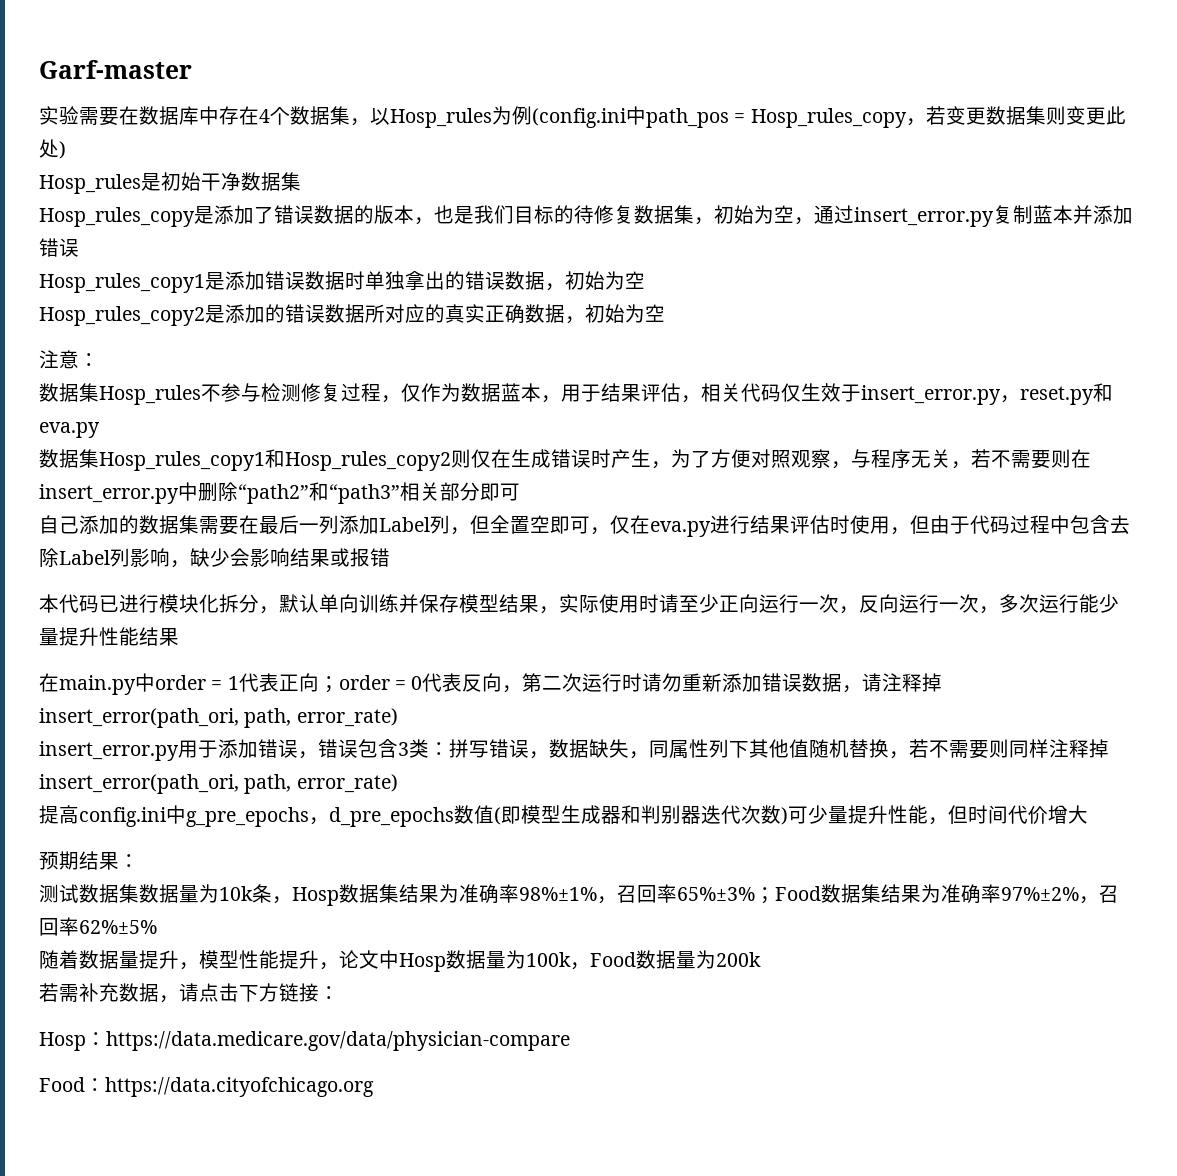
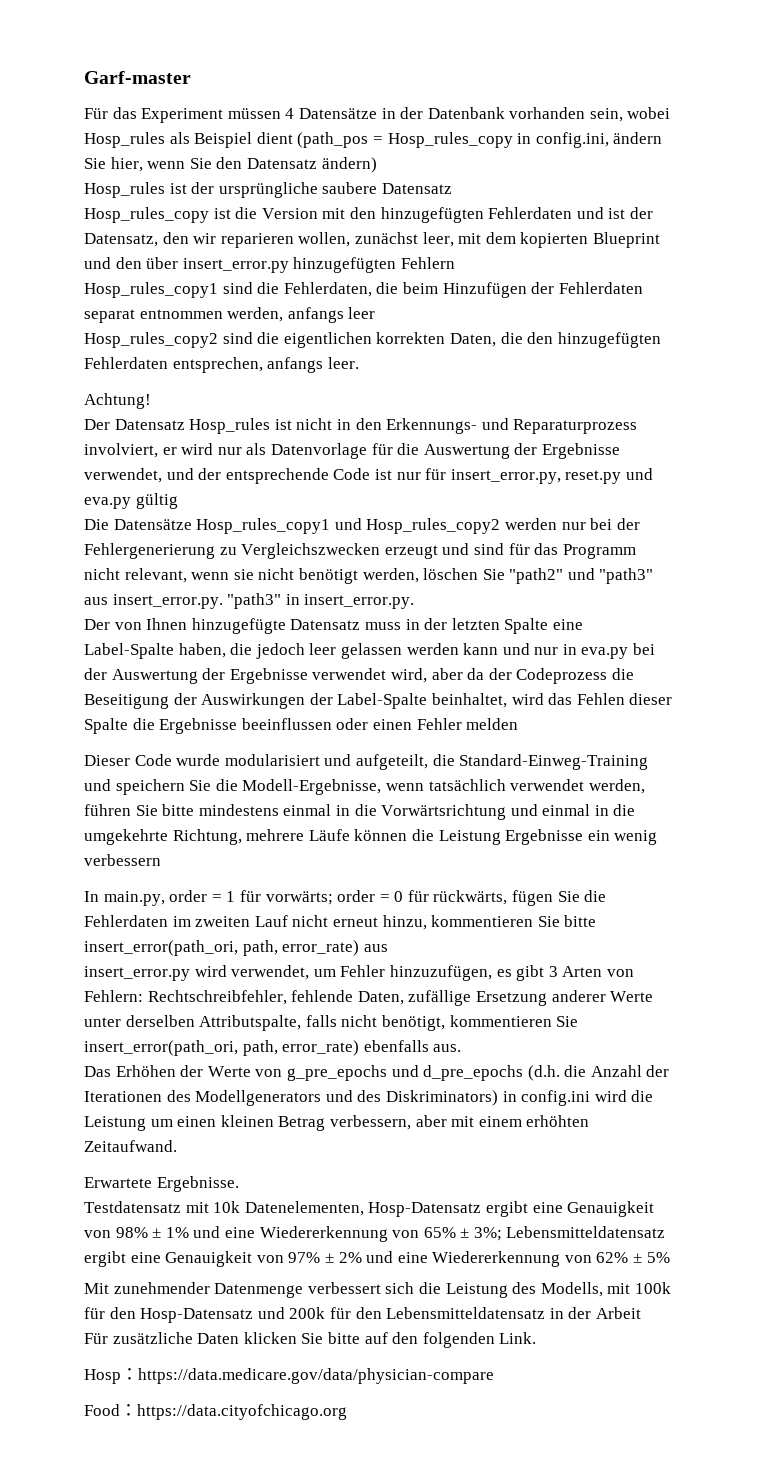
- 实验需要在数据库中存在4个数据集，以Hosp_rules为例(config.ini中path_pos = Hosp_rules_copy，若变更数据集则变更此处)
- Hosp_rules是初始干净数据集
- Hosp_rules_copy是添加了错误数据的版本，也是我们目标的待修复数据集，初始为空，通过insert_error.py复制蓝本并添加错误
- Hosp_rules_copy1是添加错误数据时单独拿出的错误数据，初始为空
- Hosp_rules_copy2是添加的错误数据所对应的真实正确数据，初始为空
- 注意：
- 数据集Hosp_rules不参与检测修复过程，仅作为数据蓝本，用于结果评估，相关代码仅生效于insert_error.py，reset.py和eva.py
- 数据集Hosp_rules_copy1和Hosp_rules_copy2则仅在生成错误时产生，为了方便对照观察，与程序无关，若不需要则在insert_error.py中删除“path2”和“path3”相关部分即可
- 自己添加的数据集需要在最后一列添加Label列，但全置空即可，仅在eva.py进行结果评估时使用，但由于代码过程中包含去除Label列影响，缺少会影响结果或报错
- 本代码已进行模块化拆分，默认单向训练并保存模型结果，实际使用时请至少正向运行一次，反向运行一次，多次运行能少量提升性能结果
- 在main.py中order = 1代表正向；order = 0代表反向，第二次运行时请勿重新添加错误数据，请注释掉insert_error(path_ori, path, error_rate)
- insert_error.py用于添加错误，错误包含3类：拼写错误，数据缺失，同属性列下其他值随机替换，若不需要则同样注释掉insert_error(path_ori, path, error_rate)
- 提高config.ini中g_pre_epochs，d_pre_epochs数值(即模型生成器和判别器迭代次数)可少量提升性能，但时间代价增大
- 预期结果：
- 测试数据集数据量为10k条，Hosp数据集结果为准确率98%±1%，召回率65%±3%；Food数据集结果为准确率97%±2%，召回率62%±5%
- 随着数据量提升，模型性能提升，论文中Hosp数据量为100k，Food数据量为200k
- 若需补充数据，请点击下方链接：
+ Für das Experiment müssen 4 Datensätze in der Datenbank vorhanden sein, wobei Hosp_rules als Beispiel dient (path_pos = Hosp_rules_copy in config.ini, ändern Sie hier, wenn Sie den Datensatz ändern)
+ Hosp_rules ist der ursprüngliche saubere Datensatz
+ Hosp_rules_copy ist die Version mit den hinzugefügten Fehlerdaten und ist der Datensatz, den wir reparieren wollen, zunächst leer, mit dem kopierten Blueprint und den über insert_error.py hinzugefügten Fehlern
+ Hosp_rules_copy1 sind die Fehlerdaten, die beim Hinzufügen der Fehlerdaten separat entnommen werden, anfangs leer
+ Hosp_rules_copy2 sind die eigentlichen korrekten Daten, die den hinzugefügten Fehlerdaten entsprechen, anfangs leer.
+ Achtung!
+ Der Datensatz Hosp_rules ist nicht in den Erkennungs- und Reparaturprozess involviert, er wird nur als Datenvorlage für die Auswertung der Ergebnisse verwendet, und der entsprechende Code ist nur für insert_error.py, reset.py und eva.py gültig
+ Die Datensätze Hosp_rules_copy1 und Hosp_rules_copy2 werden nur bei der Fehlergenerierung zu Vergleichszwecken erzeugt und sind für das Programm nicht relevant, wenn sie nicht benötigt werden, löschen Sie "path2" und "path3" aus insert_error.py. "path3" in insert_error.py.
+ Der von Ihnen hinzugefügte Datensatz muss in der letzten Spalte eine Label-Spalte haben, die jedoch leer gelassen werden kann und nur in eva.py bei der Auswertung der Ergebnisse verwendet wird, aber da der Codeprozess die Beseitigung der Auswirkungen der Label-Spalte beinhaltet, wird das Fehlen dieser Spalte die Ergebnisse beeinflussen oder einen Fehler melden
+ Dieser Code wurde modularisiert und aufgeteilt, die Standard-Einweg-Training und speichern Sie die Modell-Ergebnisse, wenn tatsächlich verwendet werden, führen Sie bitte mindestens einmal in die Vorwärtsrichtung und einmal in die umgekehrte Richtung, mehrere Läufe können die Leistung Ergebnisse ein wenig verbessern
+ In main.py, order = 1 für vorwärts; order = 0 für rückwärts, fügen Sie die Fehlerdaten im zweiten Lauf nicht erneut hinzu, kommentieren Sie bitte insert_error(path_ori, path, error_rate) aus
+ insert_error.py wird verwendet, um Fehler hinzuzufügen, es gibt 3 Arten von Fehlern: Rechtschreibfehler, fehlende Daten, zufällige Ersetzung anderer Werte unter derselben Attributspalte, falls nicht benötigt, kommentieren Sie insert_error(path_ori, path, error_rate) ebenfalls aus.
+ Das Erhöhen der Werte von g_pre_epochs und d_pre_epochs (d.h. die Anzahl der Iterationen des Modellgenerators und des Diskriminators) in config.ini wird die Leistung um einen kleinen Betrag verbessern, aber mit einem erhöhten Zeitaufwand.
+ Erwartete Ergebnisse.
+ Testdatensatz mit 10k Datenelementen, Hosp-Datensatz ergibt eine Genauigkeit von 98% ± 1% und eine Wiedererkennung von 65% ± 3%; Lebensmitteldatensatz ergibt eine Genauigkeit von 97% ± 2% und eine Wiedererkennung von 62% ± 5%
+ Mit zunehmender Datenmenge verbessert sich die Leistung des Modells, mit 100k für den Hosp-Datensatz und 200k für den Lebensmitteldatensatz in der Arbeit
+ Für zusätzliche Daten klicken Sie bitte auf den folgenden Link.

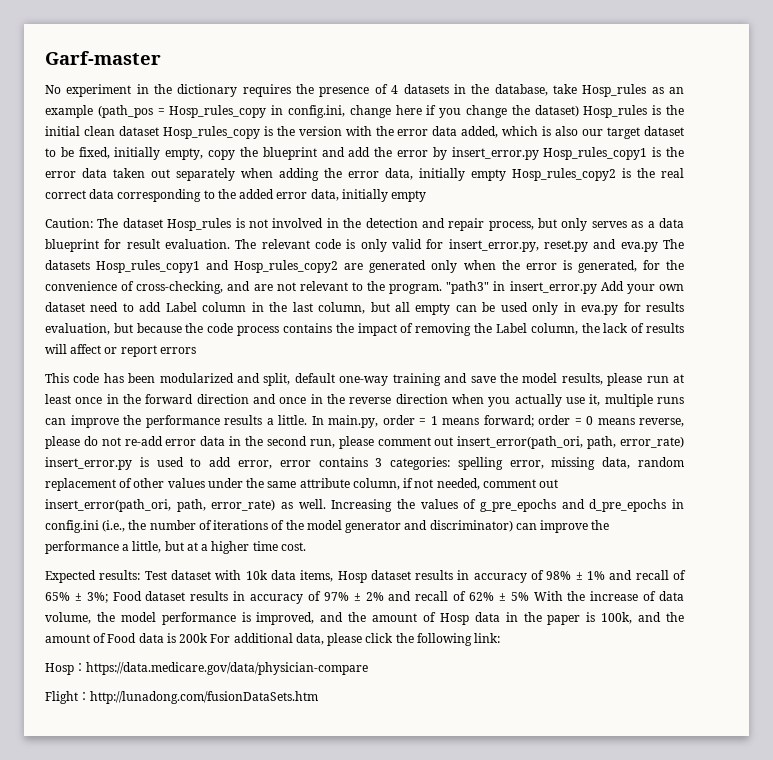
- Für das Experiment müssen 4 Datensätze in der Datenbank vorhanden sein, wobei Hosp_rules als Beispiel dient (path_pos = Hosp_rules_copy in config.ini, ändern Sie hier, wenn Sie den Datensatz ändern)
- Hosp_rules ist der ursprüngliche saubere Datensatz
- Hosp_rules_copy ist die Version mit den hinzugefügten Fehlerdaten und ist der Datensatz, den wir reparieren wollen, zunächst leer, mit dem kopierten Blueprint und den über insert_error.py hinzugefügten Fehlern
- Hosp_rules_copy1 sind die Fehlerdaten, die beim Hinzufügen der Fehlerdaten separat entnommen werden, anfangs leer
- Hosp_rules_copy2 sind die eigentlichen korrekten Daten, die den hinzugefügten Fehlerdaten entsprechen, anfangs leer.
- Achtung!
- Der Datensatz Hosp_rules ist nicht in den Erkennungs- und Reparaturprozess involviert, er wird nur als Datenvorlage für die Auswertung der Ergebnisse verwendet, und der entsprechende Code ist nur für insert_error.py, reset.py und eva.py gültig
- Die Datensätze Hosp_rules_copy1 und Hosp_rules_copy2 werden nur bei der Fehlergenerierung zu Vergleichszwecken erzeugt und sind für das Programm nicht relevant, wenn sie nicht benötigt werden, löschen Sie "path2" und "path3" aus insert_error.py. "path3" in insert_error.py.
- Der von Ihnen hinzugefügte Datensatz muss in der letzten Spalte eine Label-Spalte haben, die jedoch leer gelassen werden kann und nur in eva.py bei der Auswertung der Ergebnisse verwendet wird, aber da der Codeprozess die Beseitigung der Auswirkungen der Label-Spalte beinhaltet, wird das Fehlen dieser Spalte die Ergebnisse beeinflussen oder einen Fehler melden
- Dieser Code wurde modularisiert und aufgeteilt, die Standard-Einweg-Training und speichern Sie die Modell-Ergebnisse, wenn tatsächlich verwendet werden, führen Sie bitte mindestens einmal in die Vorwärtsrichtung und einmal in die umgekehrte Richtung, mehrere Läufe können die Leistung Ergebnisse ein wenig verbessern
- In main.py, order = 1 für vorwärts; order = 0 für rückwärts, fügen Sie die Fehlerdaten im zweiten Lauf nicht erneut hinzu, kommentieren Sie bitte insert_error(path_ori, path, error_rate) aus
- insert_error.py wird verwendet, um Fehler hinzuzufügen, es gibt 3 Arten von Fehlern: Rechtschreibfehler, fehlende Daten, zufällige Ersetzung anderer Werte unter derselben Attributspalte, falls nicht benötigt, kommentieren Sie insert_error(path_ori, path, error_rate) ebenfalls aus.
- Das Erhöhen der Werte von g_pre_epochs und d_pre_epochs (d.h. die Anzahl der Iterationen des Modellgenerators und des Diskriminators) in config.ini wird die Leistung um einen kleinen Betrag verbessern, aber mit einem erhöhten Zeitaufwand.
- Erwartete Ergebnisse.
- Testdatensatz mit 10k Datenelementen, Hosp-Datensatz ergibt eine Genauigkeit von 98% ± 1% und eine Wiedererkennung von 65% ± 3%; Lebensmitteldatensatz ergibt eine Genauigkeit von 97% ± 2% und eine Wiedererkennung von 62% ± 5%
- Mit zunehmender Datenmenge verbessert sich die Leistung des Modells, mit 100k für den Hosp-Datensatz und 200k für den Lebensmitteldatensatz in der Arbeit
- Für zusätzliche Daten klicken Sie bitte auf den folgenden Link.
+ No experiment in the dictionary requires the presence of 4 datasets in the database, take Hosp_rules as an example (path_pos = Hosp_rules_copy in config.ini, change here if you change the dataset) Hosp_rules is the initial clean dataset Hosp_rules_copy is the version with the error data added, which is also our target dataset to be fixed, initially empty, copy the blueprint and add the error by insert_error.py Hosp_rules_copy1 is the error data taken out separately when adding the error data, initially empty Hosp_rules_copy2 is the real correct data corresponding to the added error data, initially empty
+ Caution: The dataset Hosp_rules is not involved in the detection and repair process, but only serves as a data blueprint for result evaluation. The relevant code is only valid for insert_error.py, reset.py and eva.py The datasets Hosp_rules_copy1 and Hosp_rules_copy2 are generated only when the error is generated, for the convenience of cross-checking, and are not relevant to the program. "path3" in insert_error.py Add your own dataset need to add Label column in the last column, but all empty can be used only in eva.py for results evaluation, but because the code process contains the impact of removing the Label column, the lack of results will affect or report errors
+ This code has been modularized and split, default one-way training and save the model results, please run at least once in the forward direction and once in the reverse direction when you actually use it, multiple runs can improve the performance results a little. In main.py, order = 1 means forward; order = 0 means reverse, please do not re-add error data in the second run, please comment out insert_error(path_ori, path, error_rate) insert_error.py is used to add error, error contains 3 categories: spelling error, missing data, random replacement of other values under the same attribute column, if not needed, comment out insert_error(path_ori, path, error_rate) as well. Increasing the values of g_pre_epochs and d_pre_epochs in config.ini (i.e., the number of iterations of the model generator and discriminator) can improve the performance a little, but at a higher time cost.
+ Expected results: Test dataset with 10k data items, Hosp dataset results in accuracy of 98% ± 1% and recall of 65% ± 3%; Food dataset results in accuracy of 97% ± 2% and recall of 62% ± 5% With the increase of data volume, the model performance is improved, and the amount of Hosp data in the paper is 100k, and the amount of Food data is 200k For additional data, please click the following link:
- Food：https://data.cityofchicago.org
+ Flight：http://lunadong.com/fusionDataSets.htm

